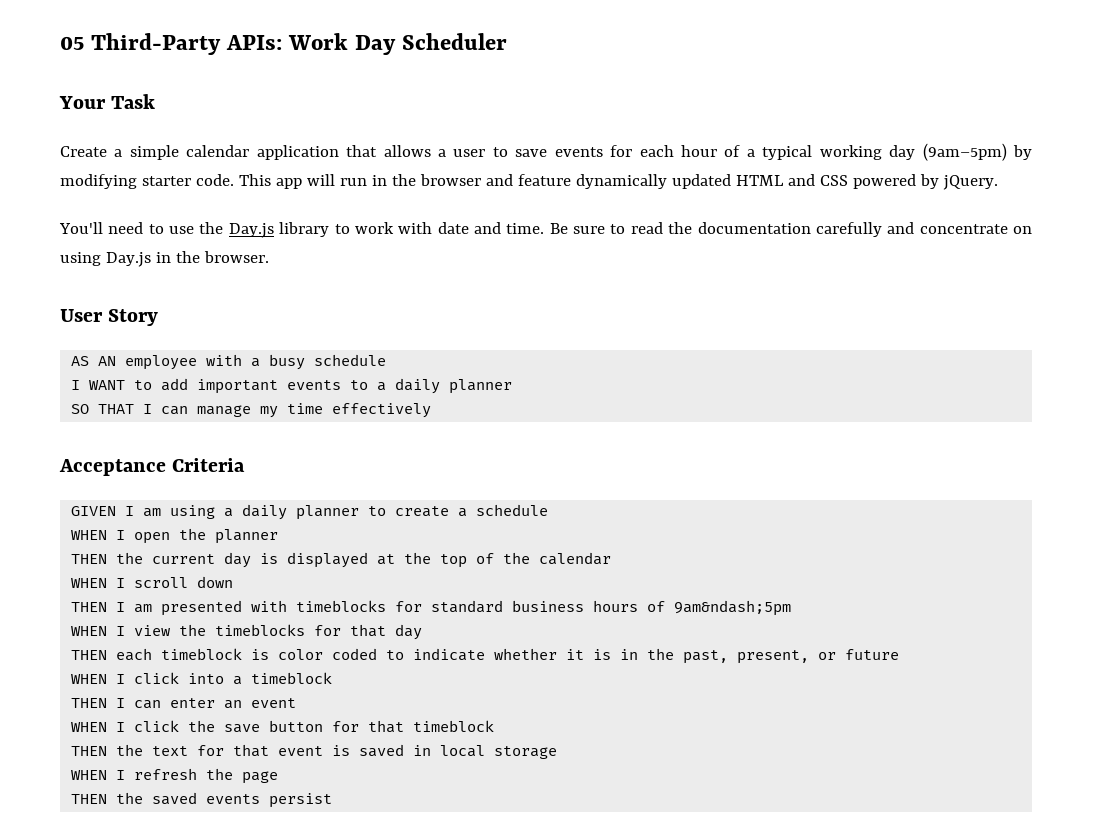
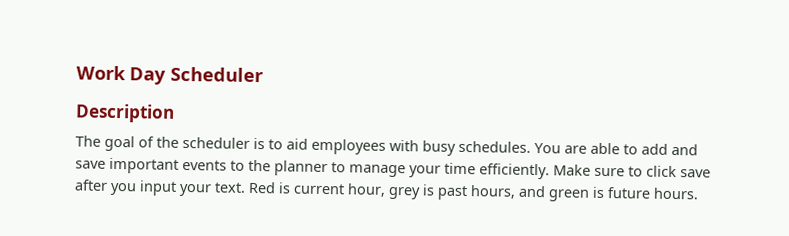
- 05 Third-Party APIs: Work Day Scheduler
+ Work Day Scheduler
- Your Task
- Create a simple calendar application that allows a user to save events for each hour of a typical working day (9am–5pm) by modifying starter code. This app will run in the browser and feature dynamically updated HTML and CSS powered by jQuery.
- You'll need to use the Day.js library to work with date and time. Be sure to read the documentation carefully and concentrate on using Day.js in the browser.
- User Story
- AS AN employee with a busy schedule
- I WANT to add important events to a daily planner
- SO THAT I can manage my time effectively
- Acceptance Criteria
- GIVEN I am using a daily planner to create a schedule
- WHEN I open the planner
- THEN the current day is displayed at the top of the calendar
- WHEN I scroll down
- THEN I am presented with timeblocks for standard business hours of 9am&ndash;5pm
- WHEN I view the timeblocks for that day
- THEN each timeblock is color coded to indicate whether it is in the past, present, or future
- WHEN I click into a timeblock
- THEN I can enter an event
- WHEN I click the save button for that timeblock
- THEN the text for that event is saved in local storage
- WHEN I refresh the page
- THEN the saved events persist
+ Description
+ The goal of the scheduler is to aid employees with busy schedules. You are able to add and save important events to the planner to manage your time efficiently. Make sure to click save after you input your text. Red is current hour, grey is past hours, and green is future hours.

